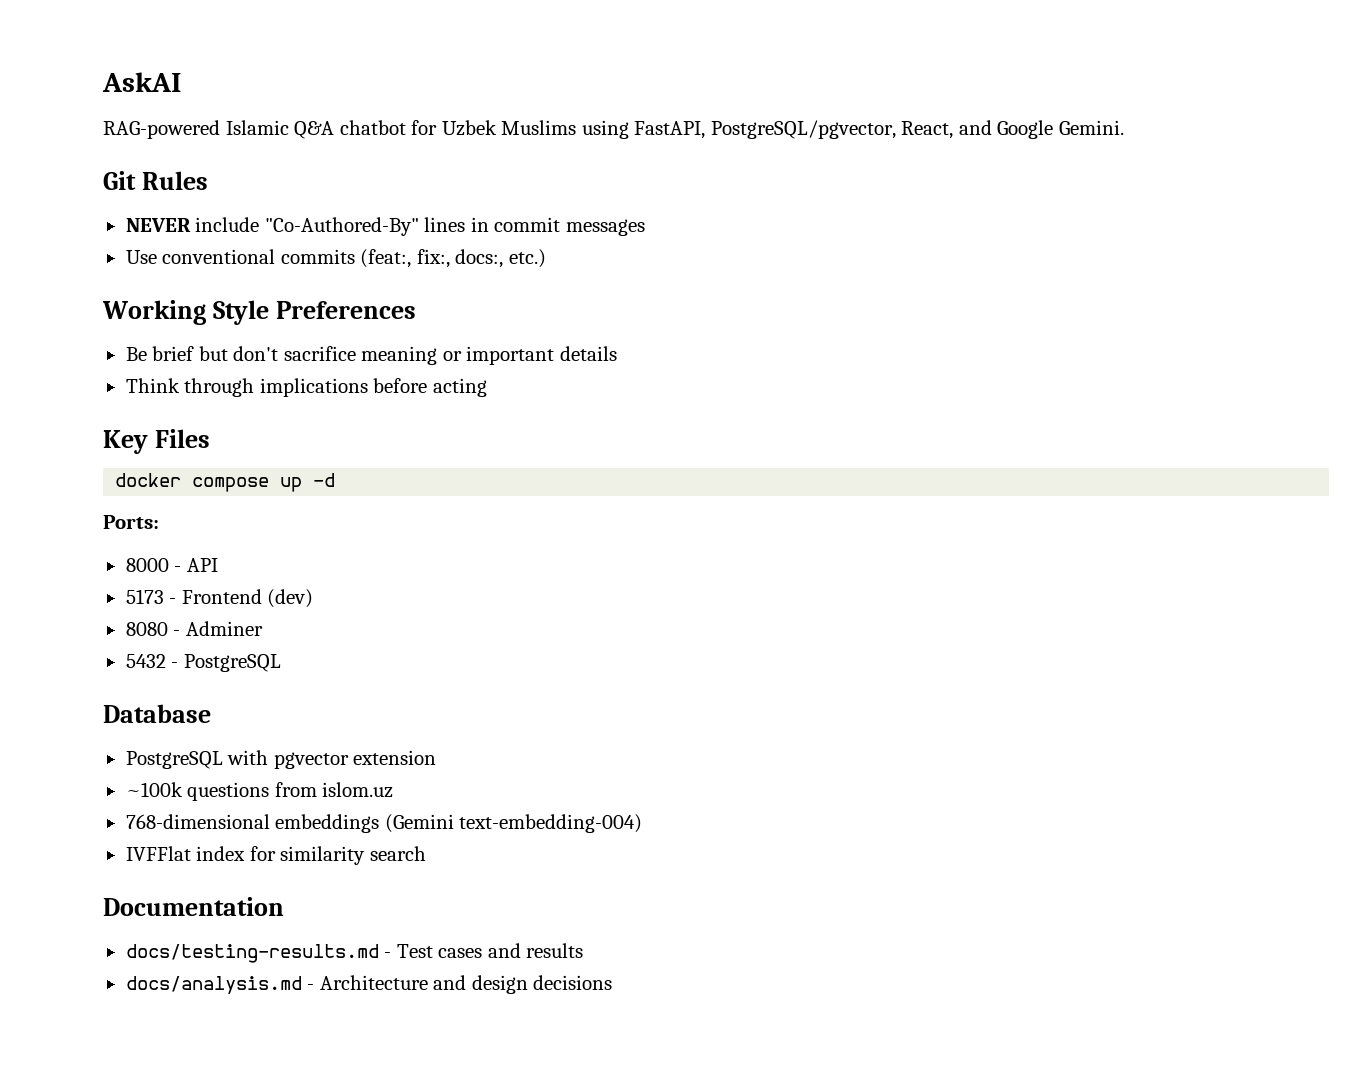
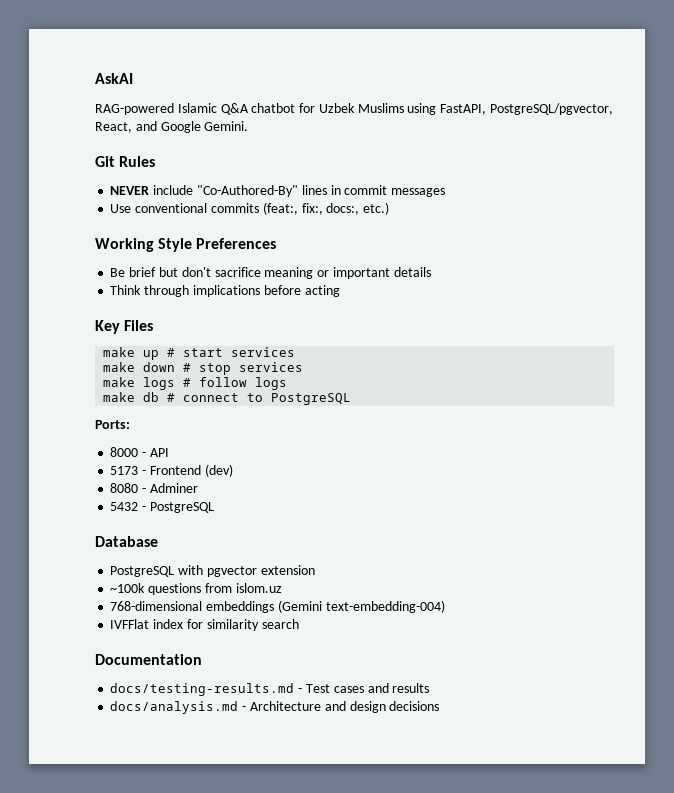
- docker compose up -d
+ make up # start services
+ make down # stop services
+ make logs # follow logs
+ make db # connect to PostgreSQL

